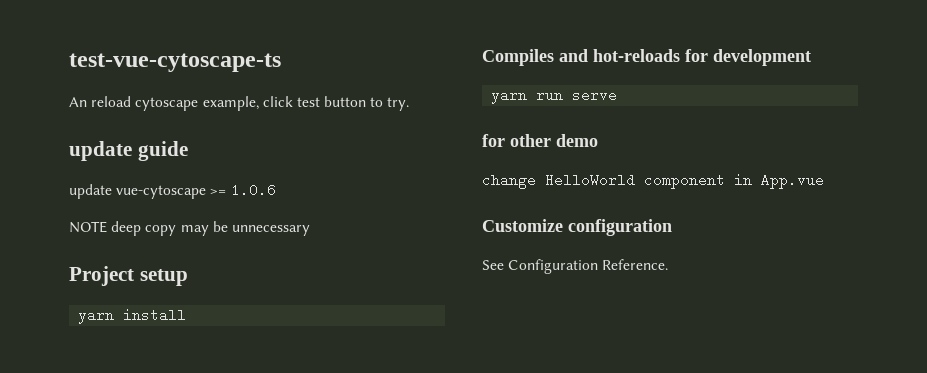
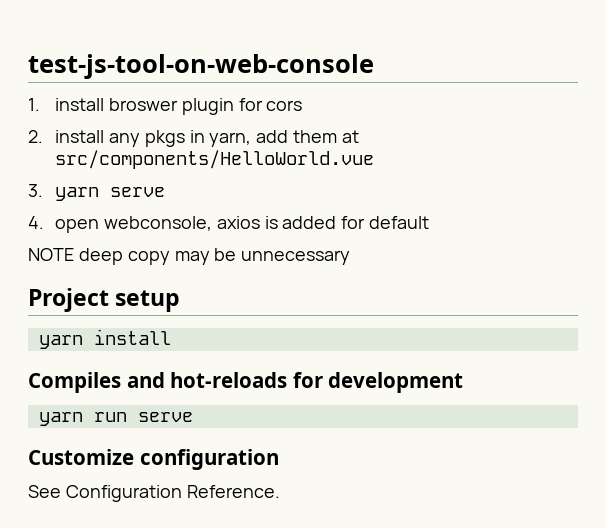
- test-vue-cytoscape-ts
- An reload cytoscape example, click test button to try.
- update guide
- update vue-cytoscape >= 1.0.6
+ test-js-tool-on-web-console
+ 1. install broswer plugin for cors
+ 2. install any pkgs in yarn, add them at src/components/HelloWorld.vue
+ 3. yarn serve
+ 4. open webconsole, axios is added for default
- for other demo
- change HelloWorld component in App.vue

